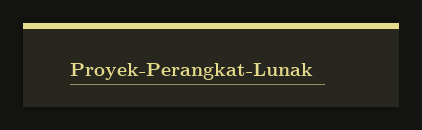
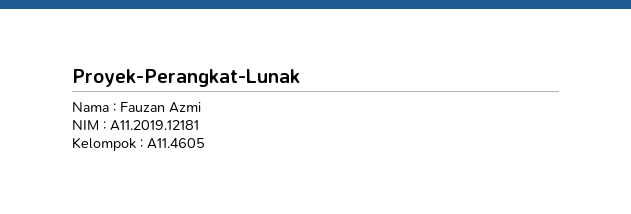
+ Nama : Fauzan Azmi
+ NIM : A11.2019.12181
+ Kelompok : A11.4605

